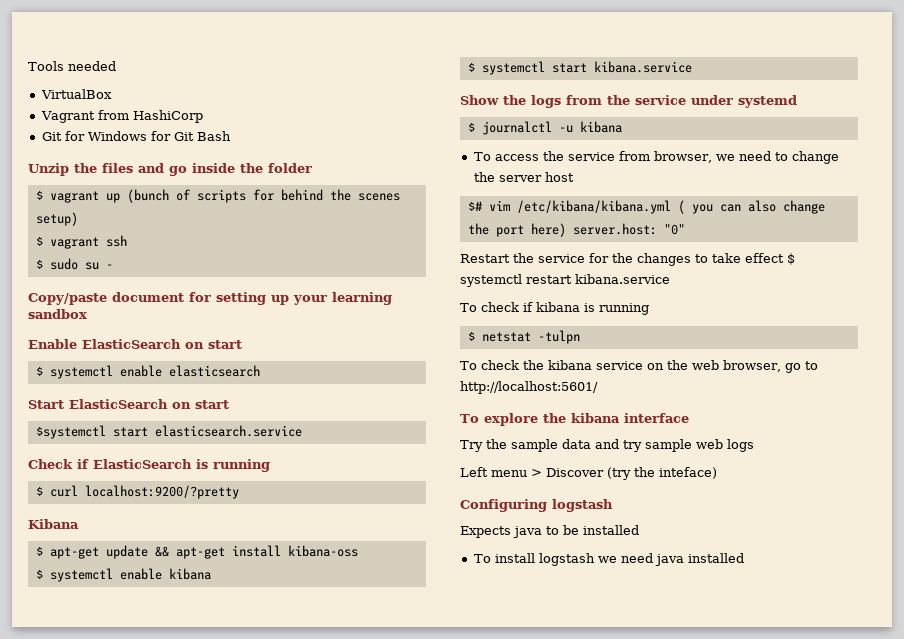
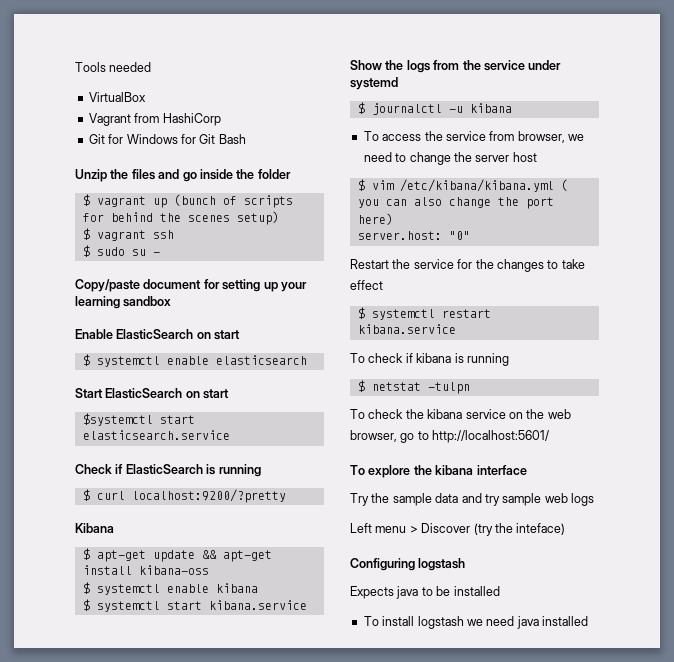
- $# vim /etc/kibana/kibana.yml ( you can also change the port here) server.host: "0"
+ $ vim /etc/kibana/kibana.yml ( you can also change the port here)
+ server.host: "0"
- Restart the service for the changes to take effect $ systemctl restart kibana.service
+ Restart the service for the changes to take effect
+ $ systemctl restart kibana.service

